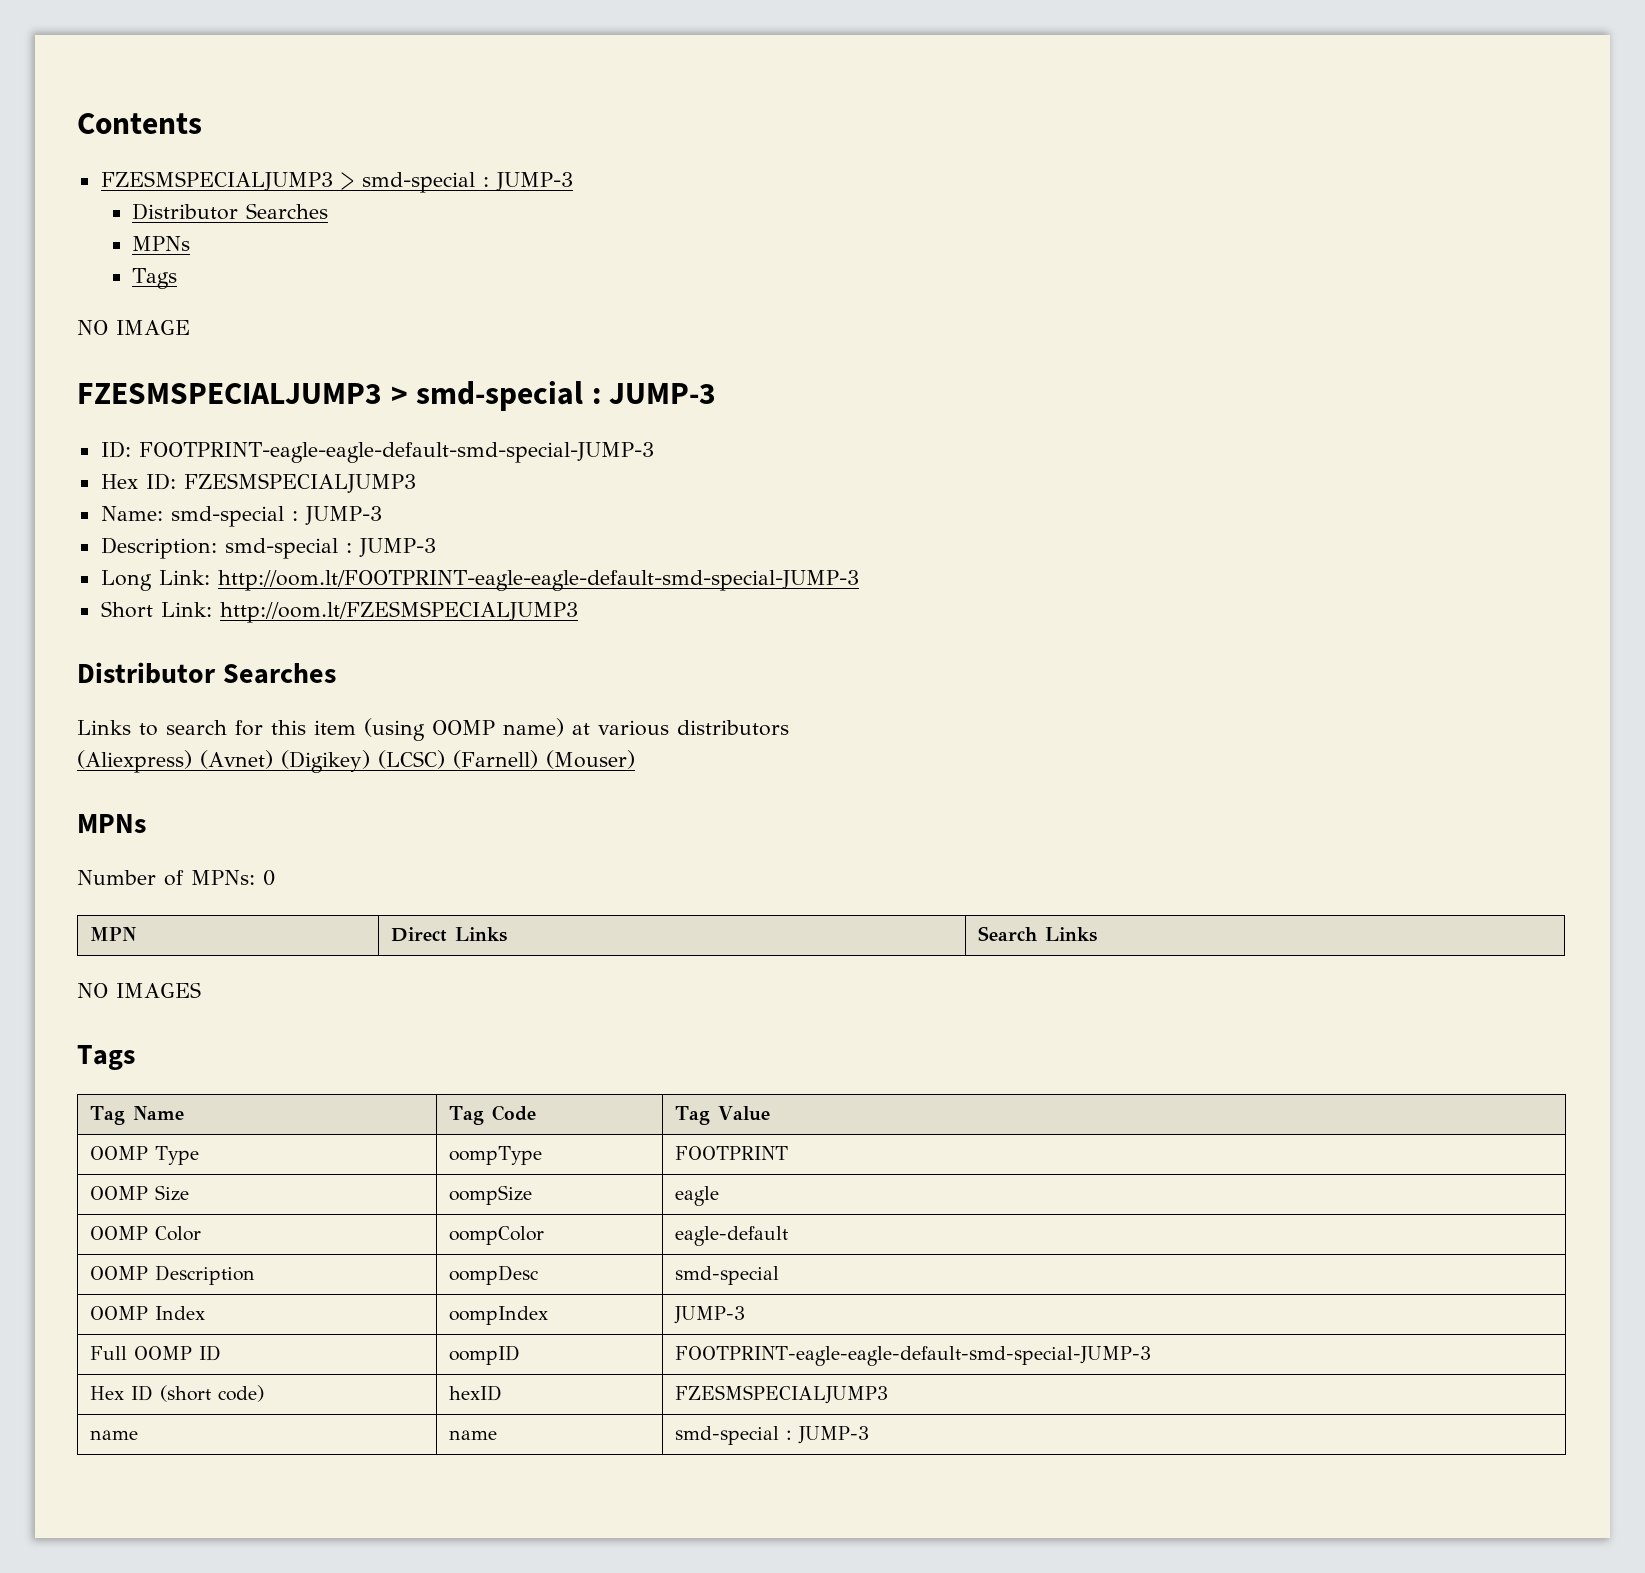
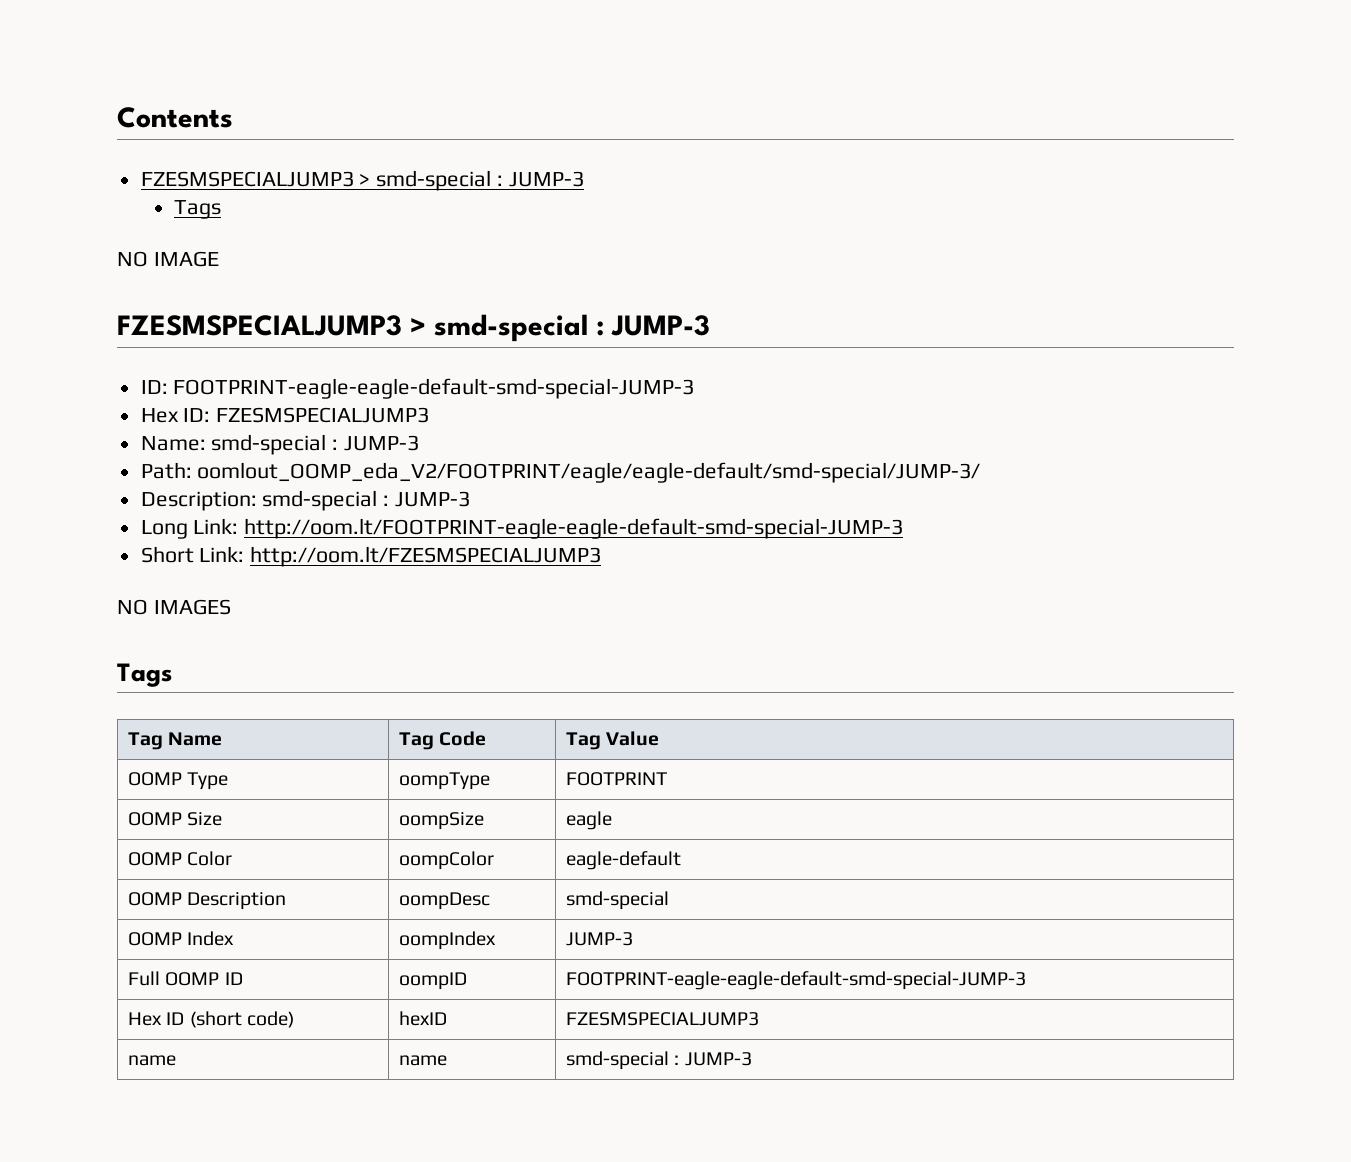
  Contents
  FZESMSPECIALJUMP3 > smd-special : JUMP-3
- Distributor Searches
- MPNs
+ Path: oomlout_OOMP_eda_V2/FOOTPRINT/eagle/eagle-default/smd-special/JUMP-3/
  Short Link: http://oom.lt/FZESMSPECIALJUMP3
- Distributor Searches
- Links to search for this item (using OOMP name) at various distributors
- (Aliexpress) (Avnet) (Digikey) (LCSC) (Farnell) (Mouser)
- MPNs
- Number of MPNs: 0
- MPN | Direct Links | Search Links

